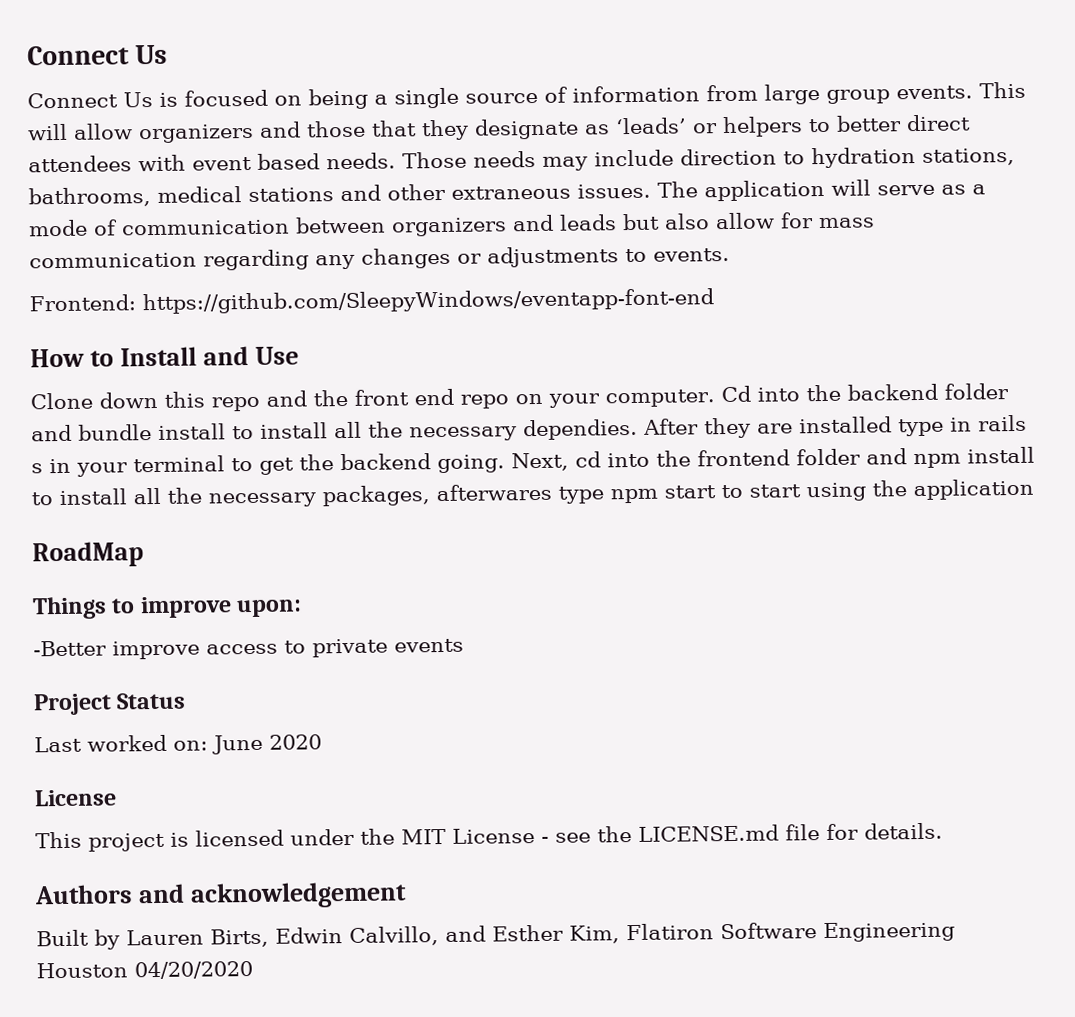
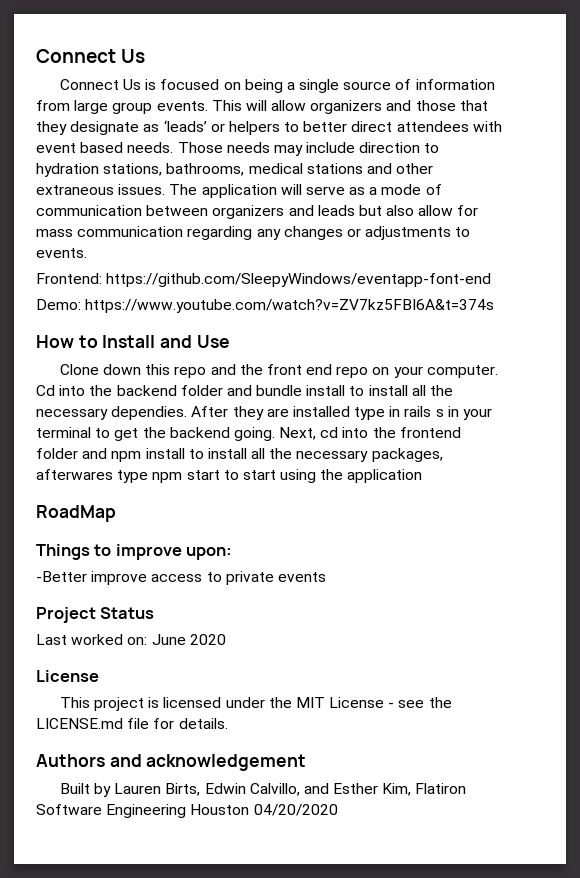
+ Demo: https://www.youtube.com/watch?v=ZV7kz5FBI6A&t=374s

